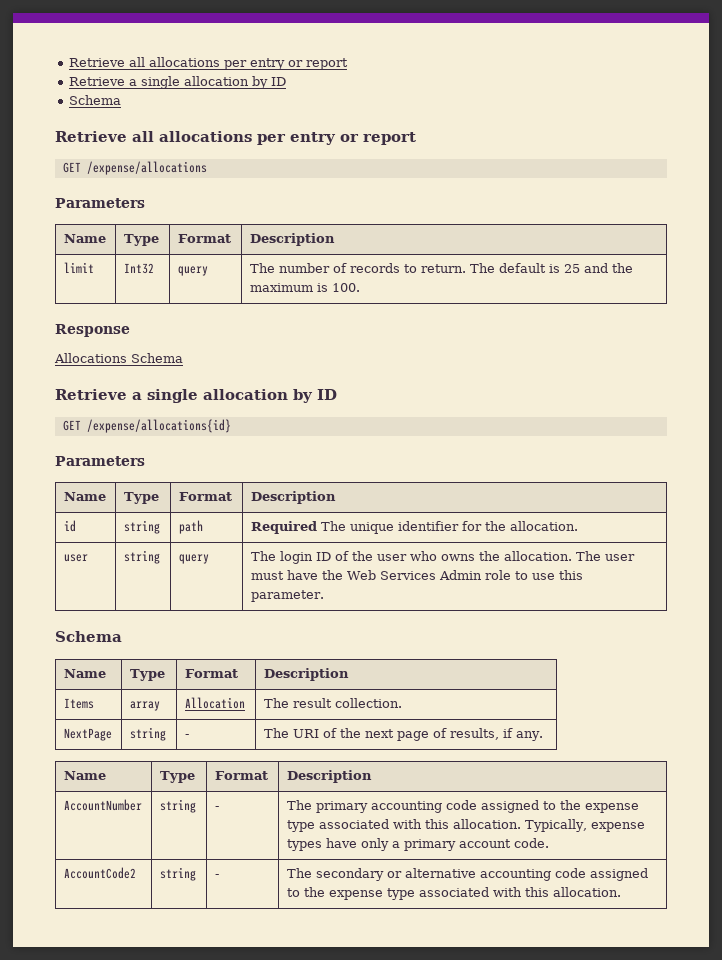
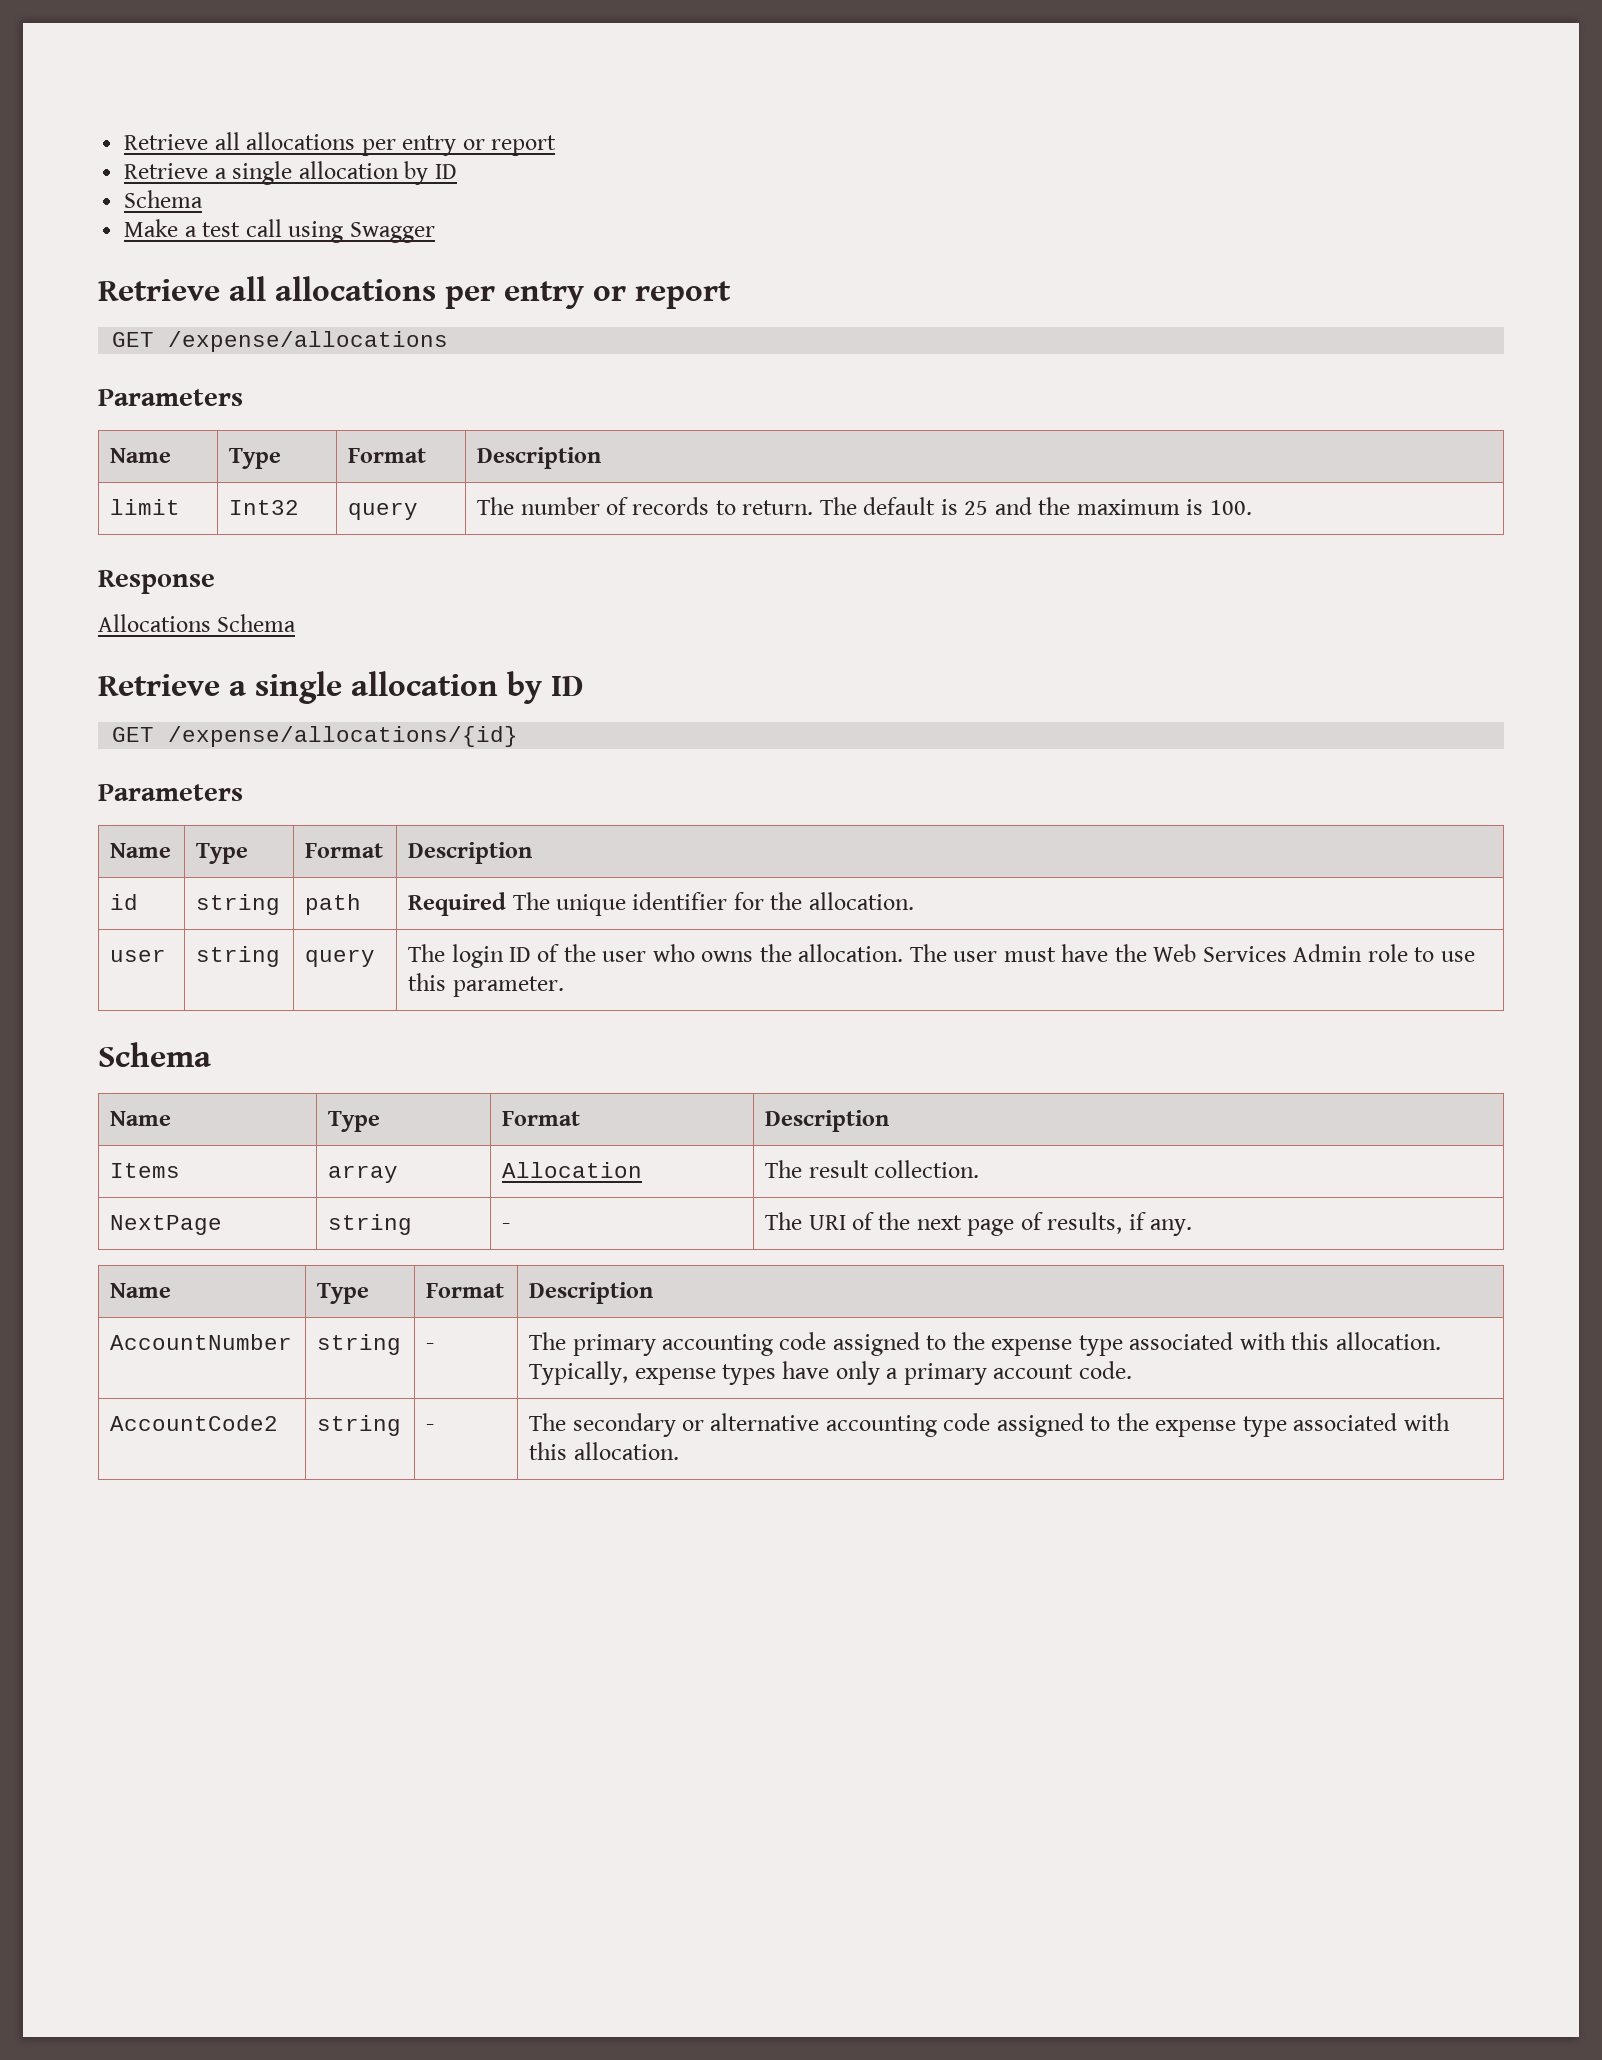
+ Make a test call using Swagger
- GET /expense/allocations{id}
+ GET /expense/allocations/{id}

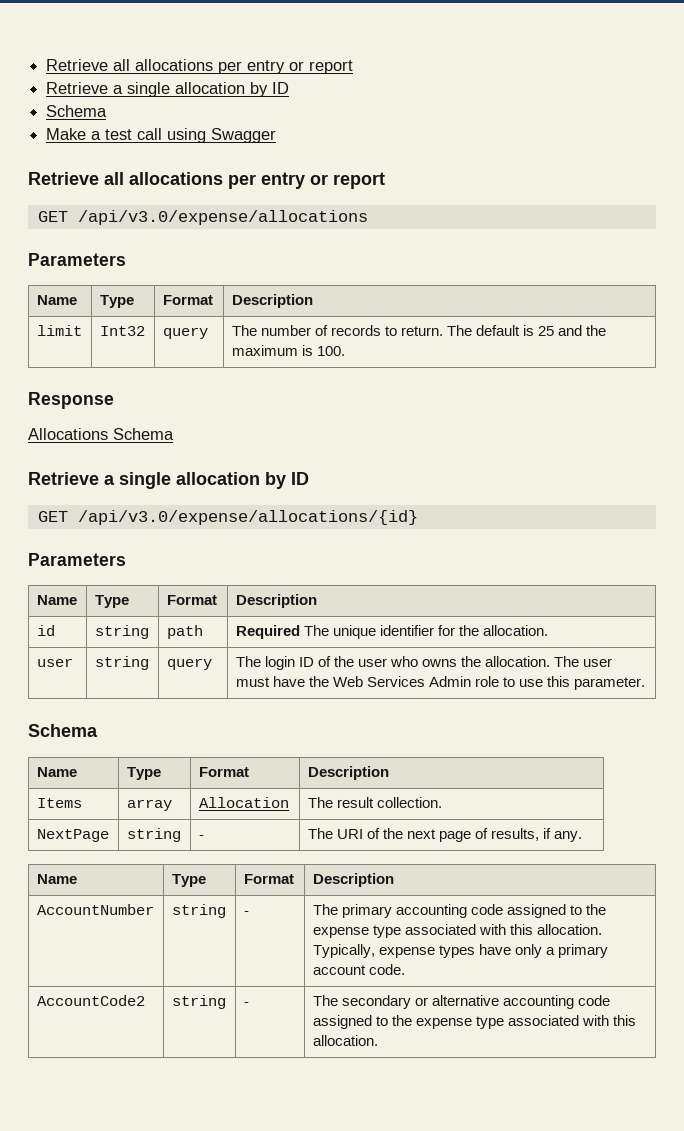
- GET /expense/allocations
+ GET /api/v3.0/expense/allocations
- GET /expense/allocations/{id}
+ GET /api/v3.0/expense/allocations/{id}

